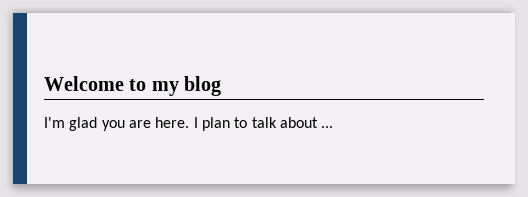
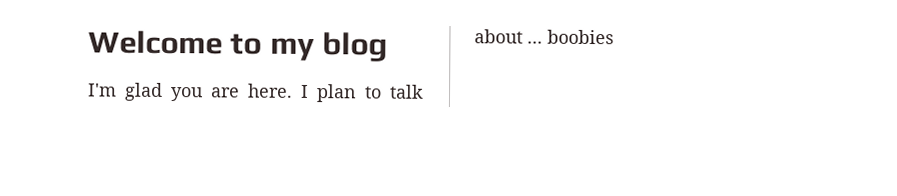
- I plan to talk about ...
+ I plan to talk about ... boobies

